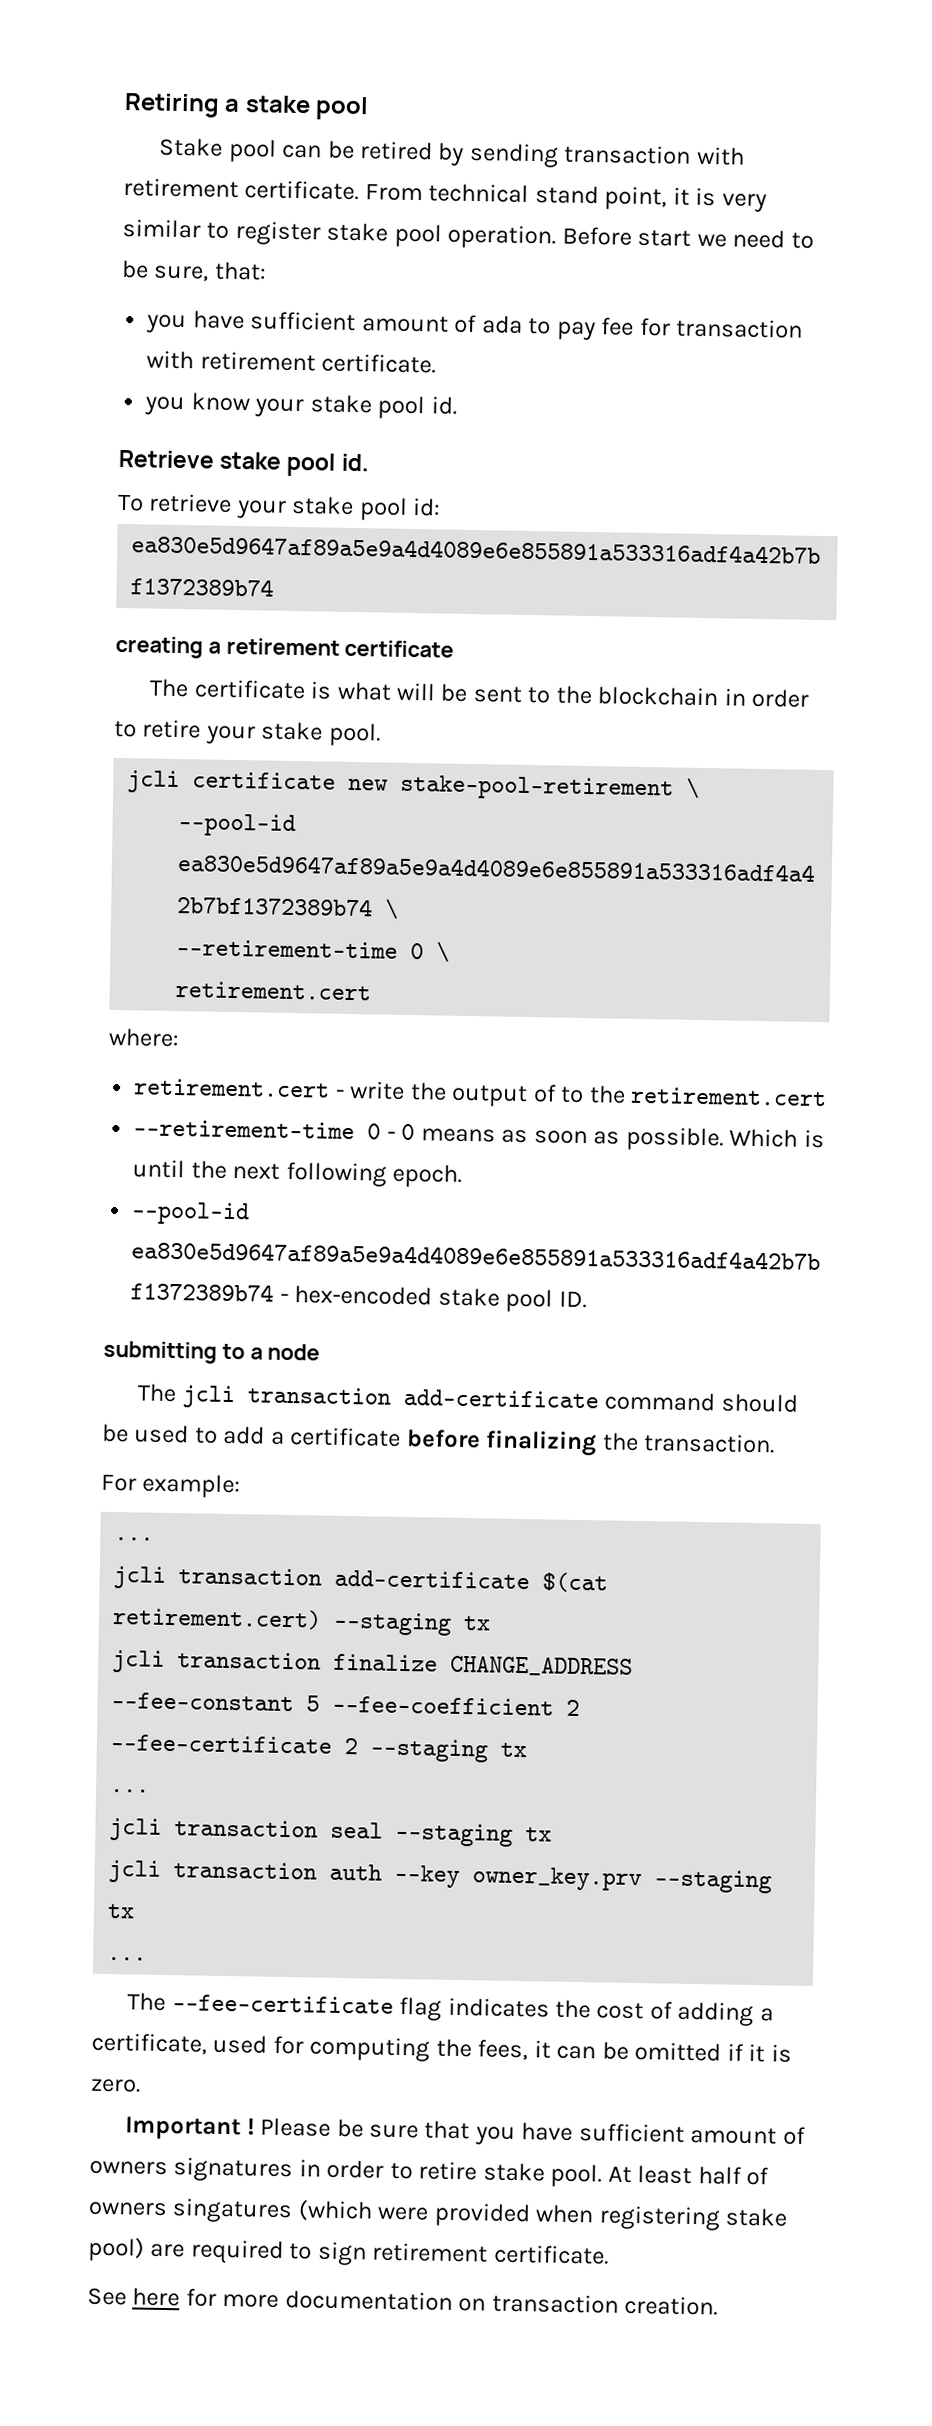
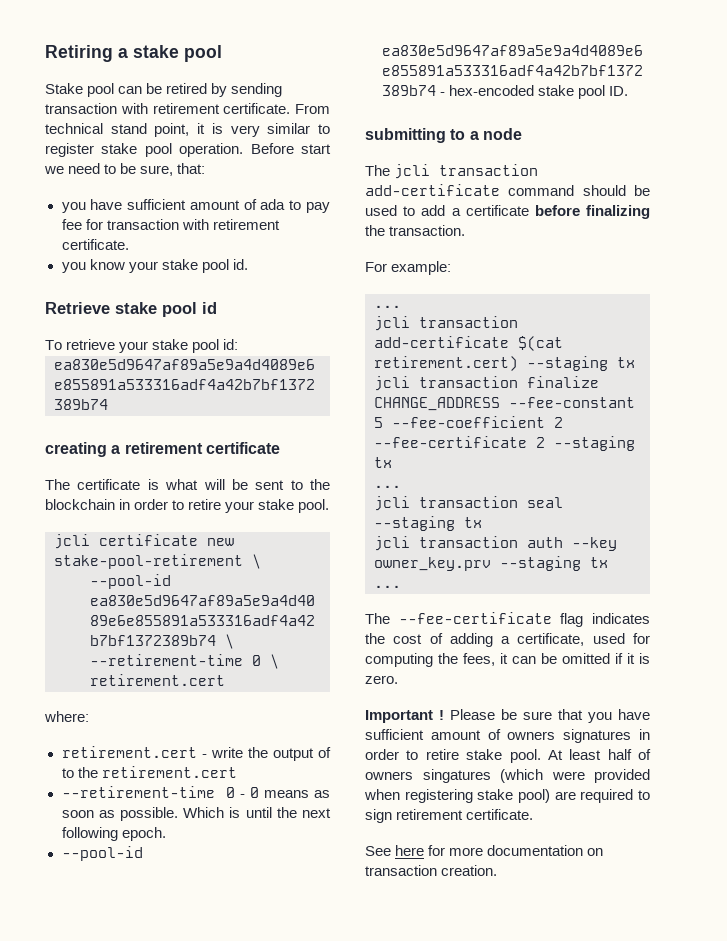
- Retrieve stake pool id.
+ Retrieve stake pool id

